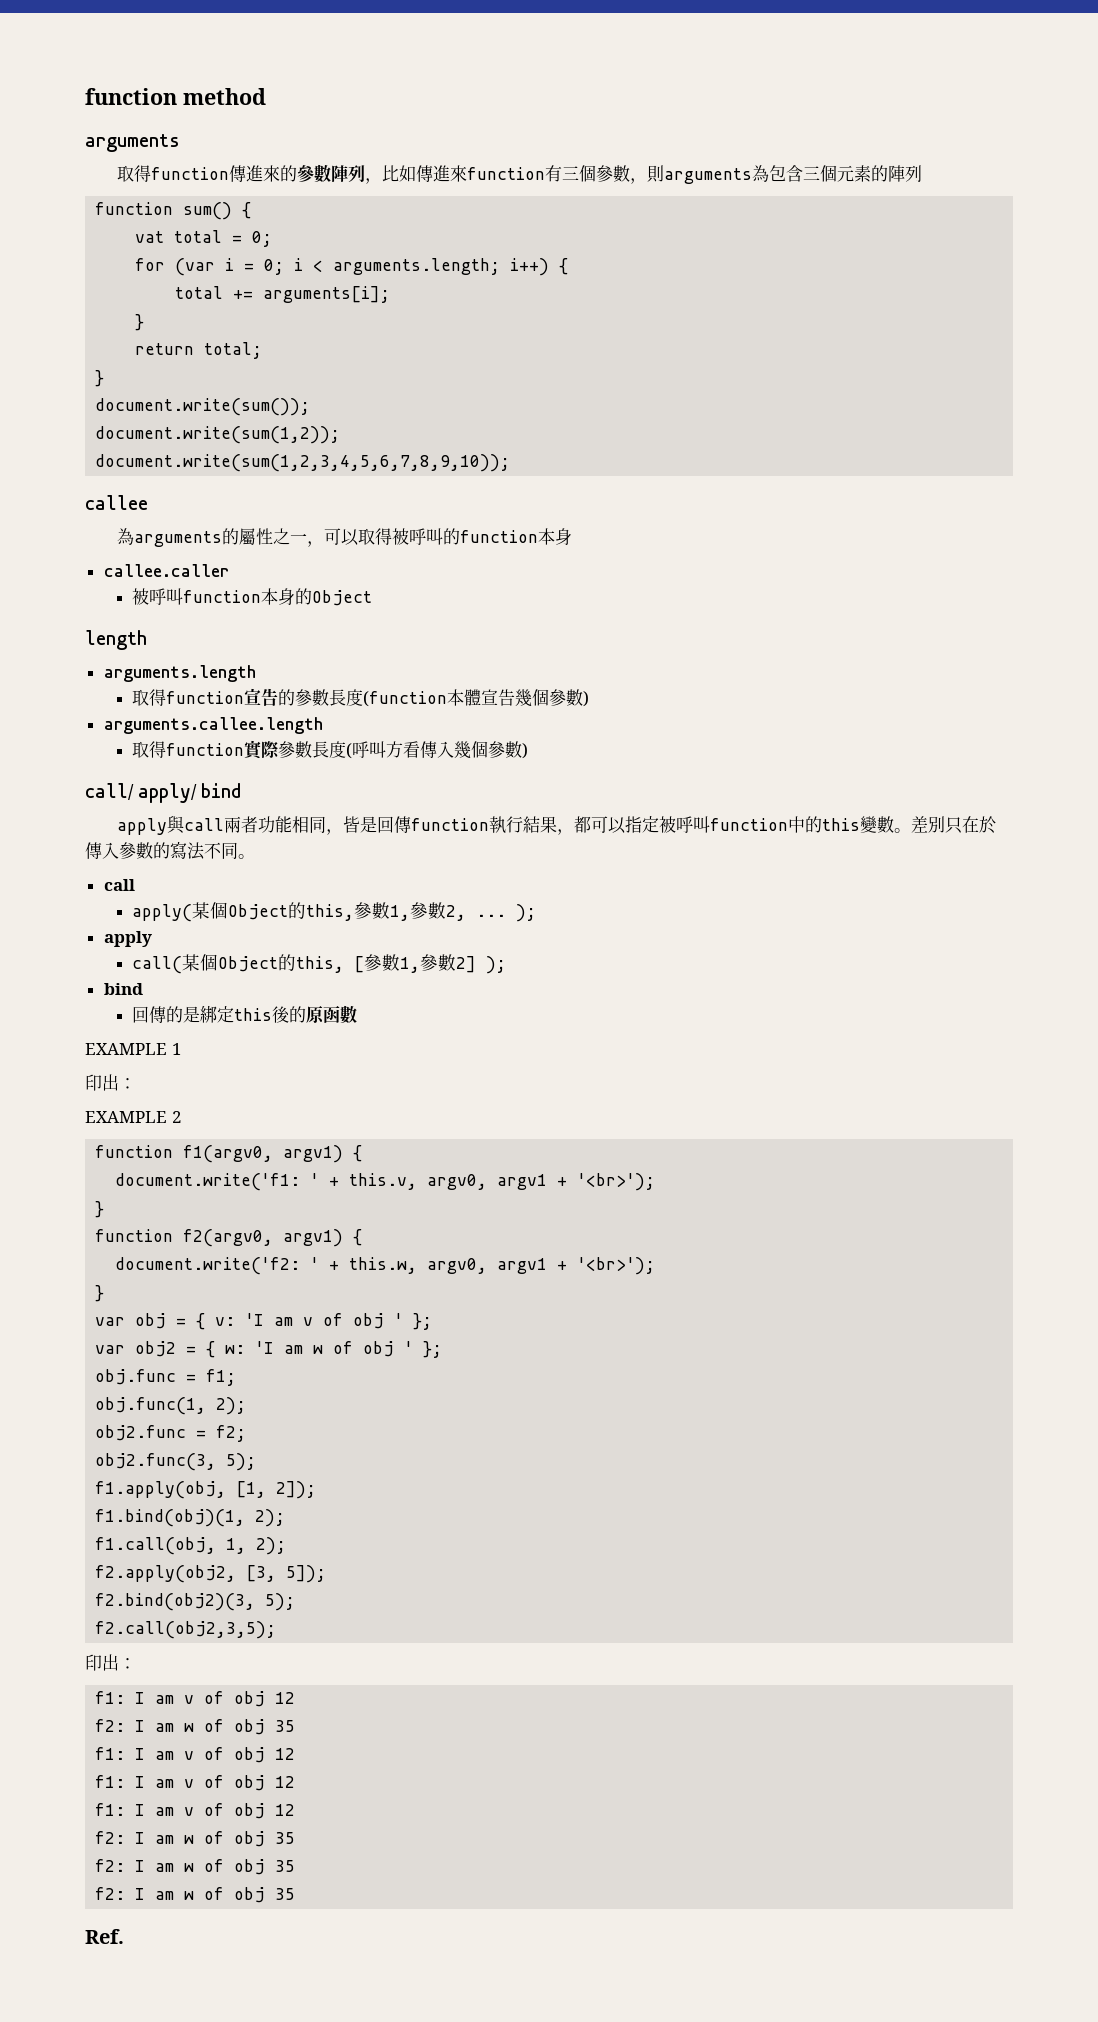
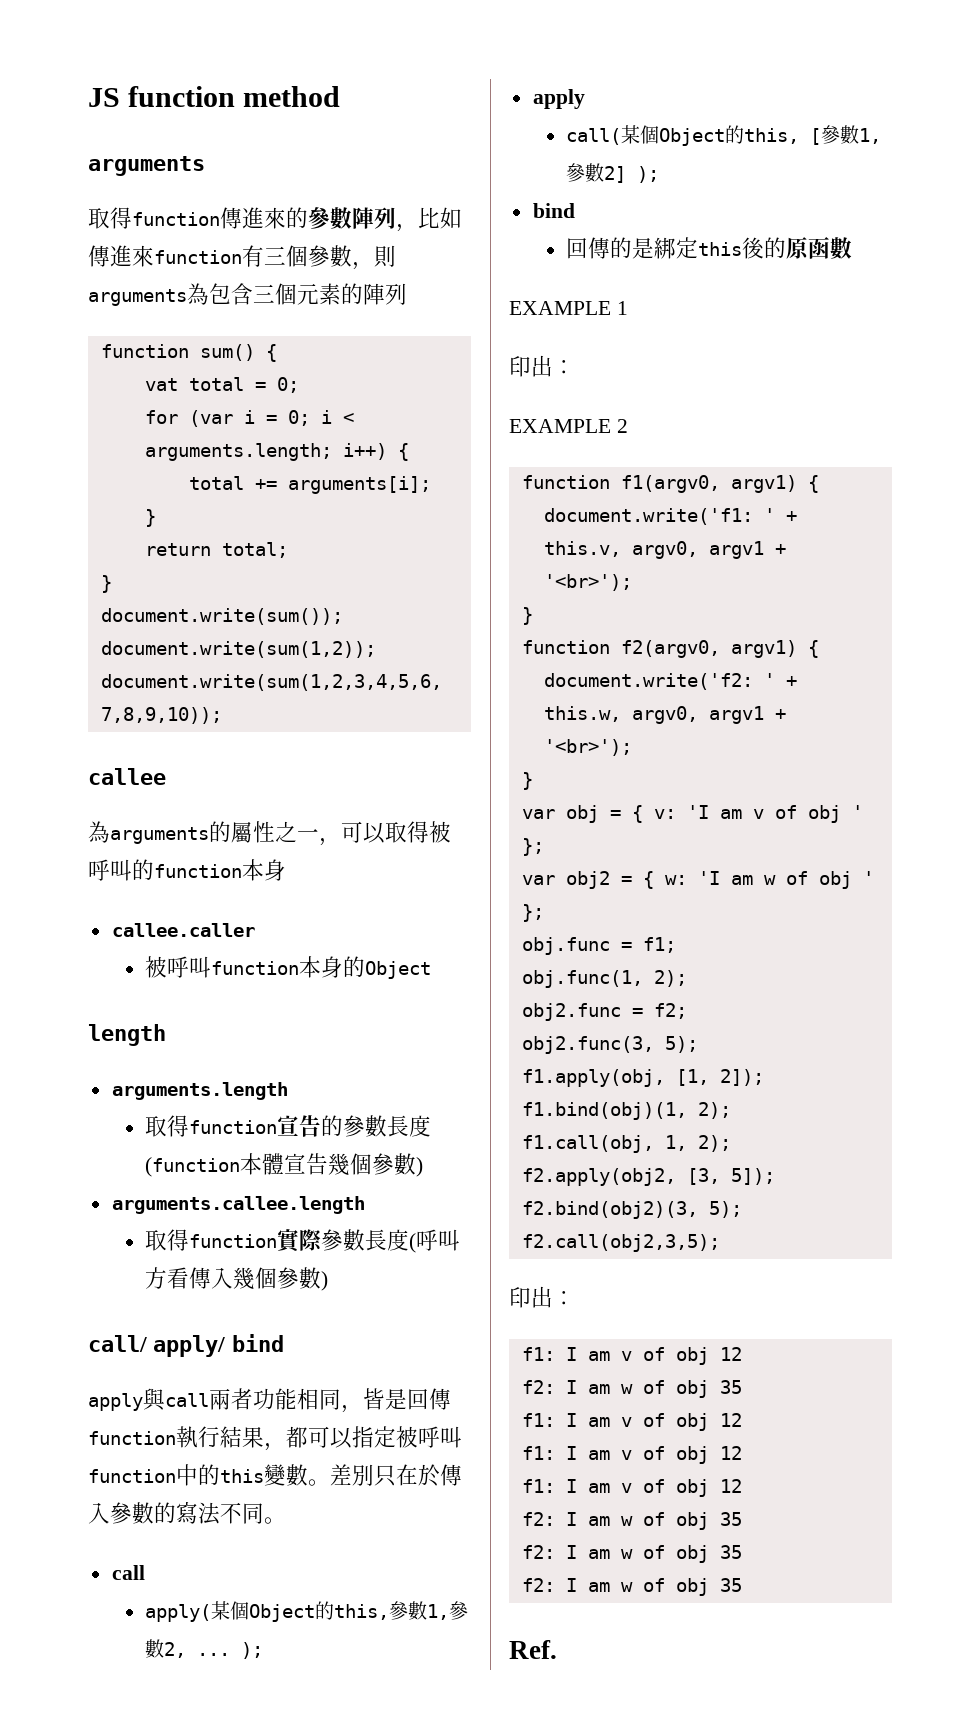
- function method
+ JS function method

